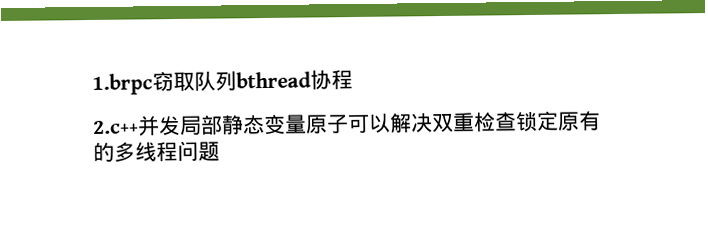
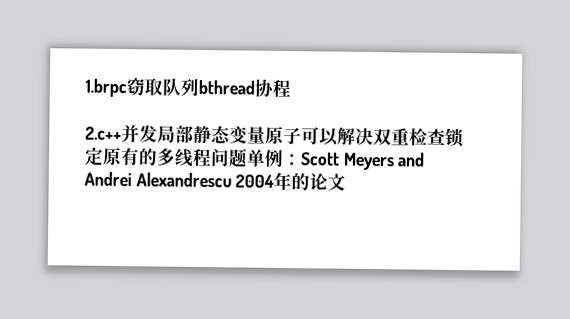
- 2.c++并发局部静态变量原子可以解决双重检查锁定原有的多线程问题
+ 2.c++并发局部静态变量原子可以解决双重检查锁定原有的多线程问题单例：Scott Meyers and Andrei Alexandrescu 2004年的论文

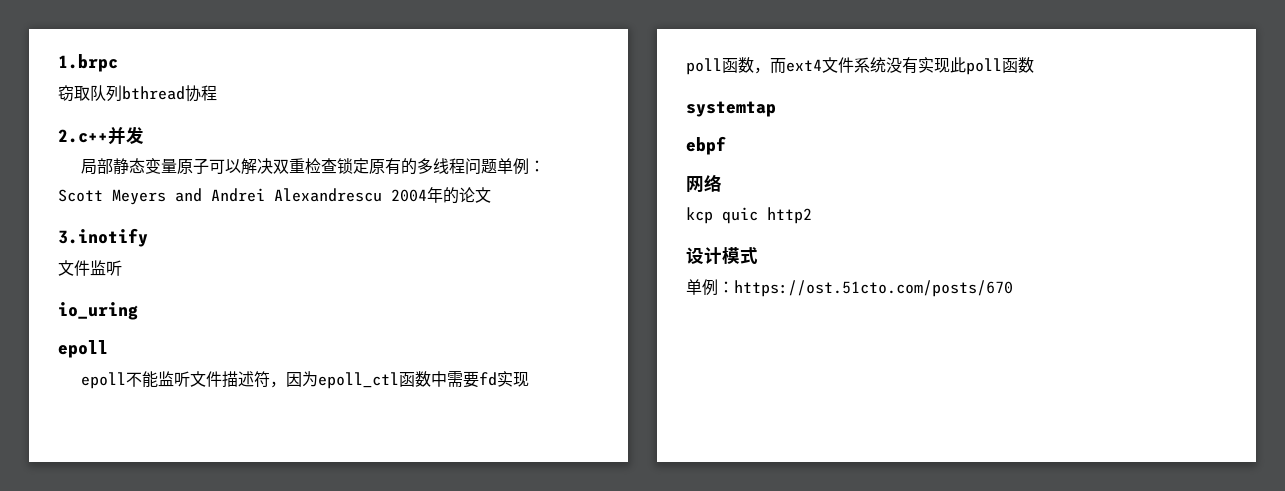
- 1.brpc窃取队列bthread协程
+ 1.brpc
+ 窃取队列bthread协程
- 2.c++并发局部静态变量原子可以解决双重检查锁定原有的多线程问题单例：Scott Meyers and Andrei Alexandrescu 2004年的论文
+ 2.c++并发
+ 局部静态变量原子可以解决双重检查锁定原有的多线程问题单例：Scott Meyers and Andrei Alexandrescu 2004年的论文
+ 3.inotify
+ 文件监听
+ io_uring
+ epoll
+ epoll不能监听文件描述符，因为epoll_ctl函数中需要fd实现poll函数，而ext4文件系统没有实现此poll函数
+ systemtap
+ ebpf
+ 网络
+ kcp quic http2
+ 设计模式
+ 单例：https://ost.51cto.com/posts/670

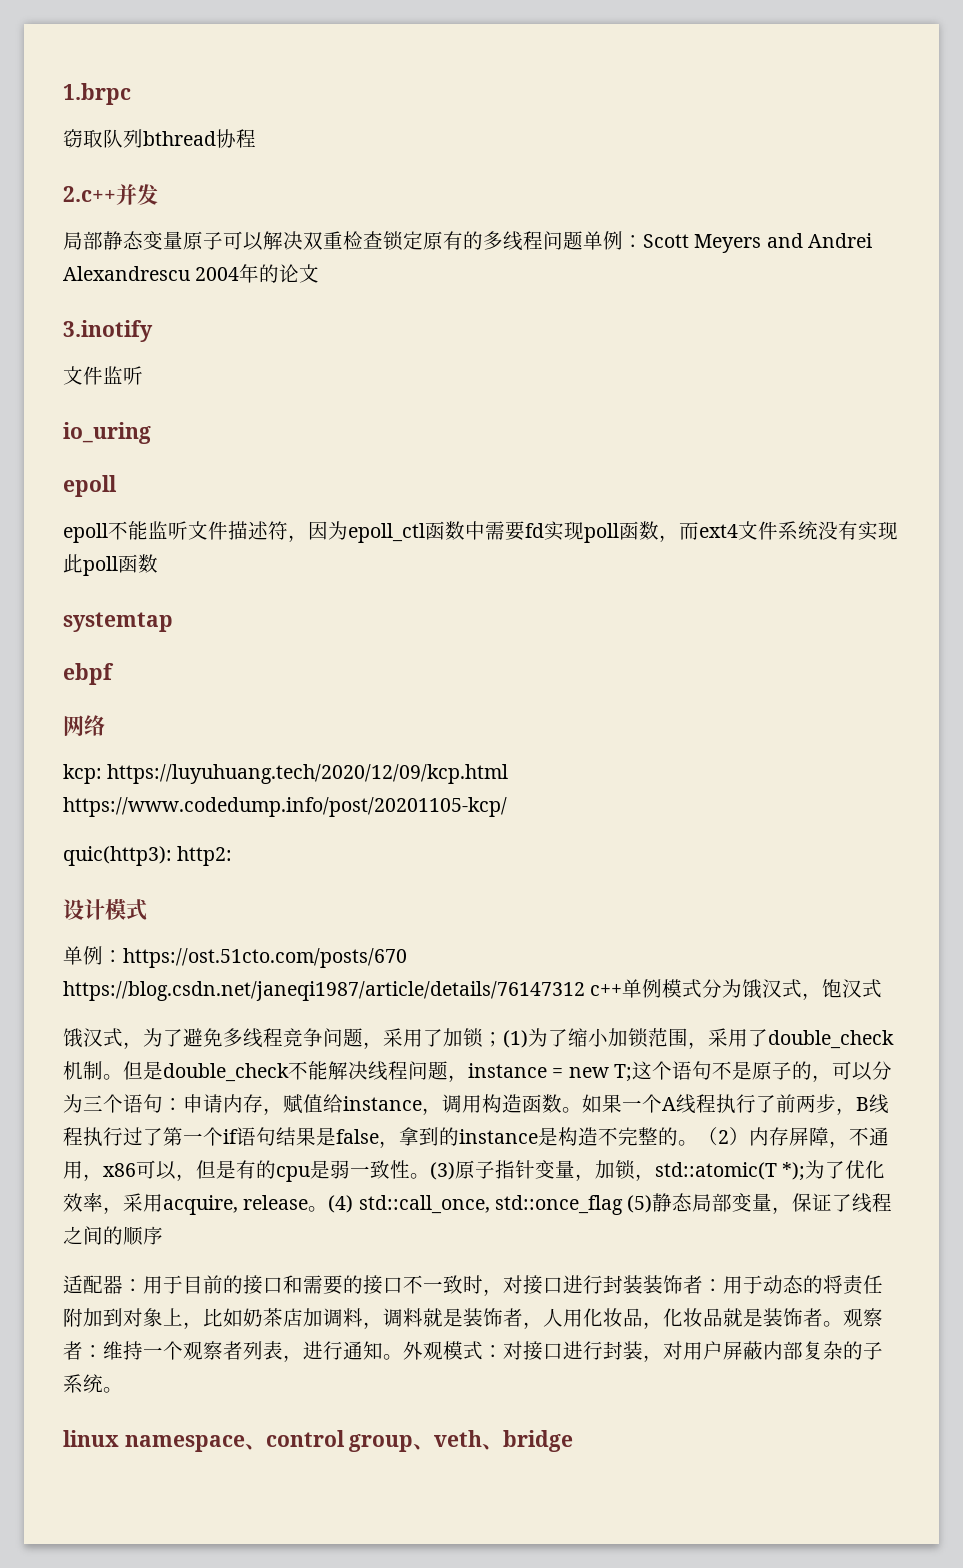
- kcp quic http2
+ kcp: https://luyuhuang.tech/2020/12/09/kcp.html https://www.codedump.info/post/20201105-kcp/
+ quic(http3): http2:
- 单例：https://ost.51cto.com/posts/670
+ 单例：https://ost.51cto.com/posts/670 https://blog.csdn.net/janeqi1987/article/details/76147312 c++单例模式分为饿汉式，饱汉式
+ 饿汉式，为了避免多线程竞争问题，采用了加锁；(1)为了缩小加锁范围，采用了double_check机制。但是double_check不能解决线程问题，instance = new T;这个语句不是原子的，可以分为三个语句：申请内存，赋值给instance，调用构造函数。如果一个A线程执行了前两步，B线程执行过了第一个if语句结果是false，拿到的instance是构造不完整的。（2）内存屏障，不通用，x86可以，但是有的cpu是弱一致性。(3)原子指针变量，加锁，std::atomic(T *);为了优化效率，采用acquire, release。(4) std::call_once, std::once_flag (5)静态局部变量，保证了线程之间的顺序
+ 适配器：用于目前的接口和需要的接口不一致时，对接口进行封装装饰者：用于动态的将责任附加到对象上，比如奶茶店加调料，调料就是装饰者，人用化妆品，化妆品就是装饰者。观察者：维持一个观察者列表，进行通知。外观模式：对接口进行封装，对用户屏蔽内部复杂的子系统。
+ linux namespace、control group、veth、bridge

